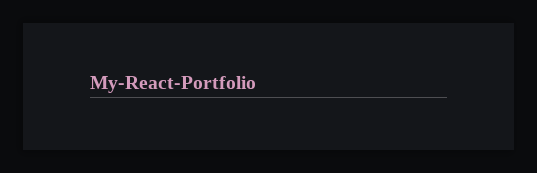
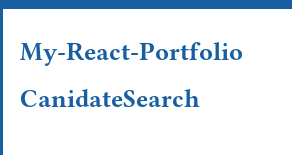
+ CanidateSearch

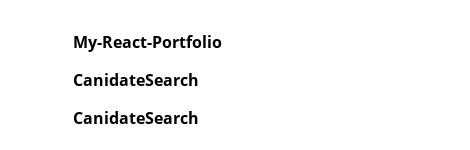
  My-React-Portfolio
+ CanidateSearch

